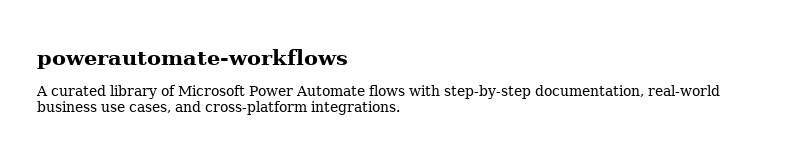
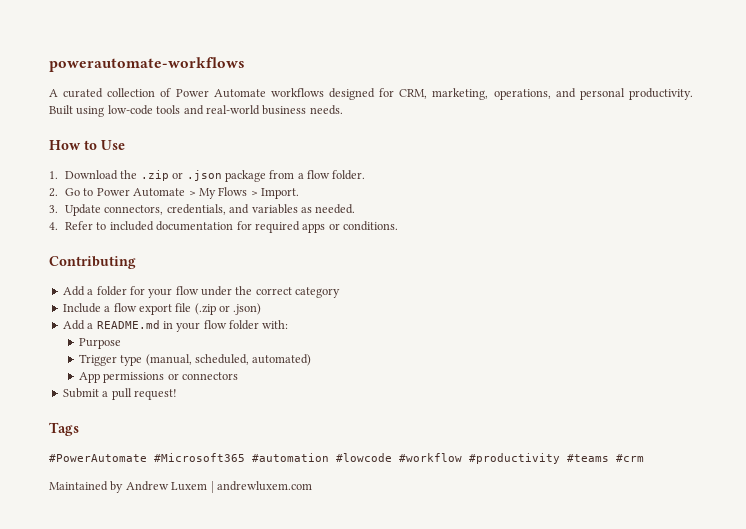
- A curated library of Microsoft Power Automate flows with step-by-step documentation, real-world business use cases, and cross-platform integrations.
+ A curated collection of Power Automate workflows designed for CRM, marketing, operations, and personal productivity. Built using low-code tools and real-world business needs.
+ How to Use
+ 1. Download the .zip or .json package from a flow folder.
+ 2. Go to Power Automate > My Flows > Import.
+ 3. Update connectors, credentials, and variables as needed.
+ 4. Refer to included documentation for required apps or conditions.
+ Contributing
+ Add a folder for your flow under the correct category
+ Include a flow export file (.zip or .json)
+ Add a README.md in your flow folder with:
+ Purpose
+ Trigger type (manual, scheduled, automated)
+ App permissions or connectors
+ Submit a pull request!
+ Tags
+ #PowerAutomate #Microsoft365 #automation #lowcode #workflow #productivity #teams #crm
+ Maintained by Andrew Luxem | andrewluxem.com

